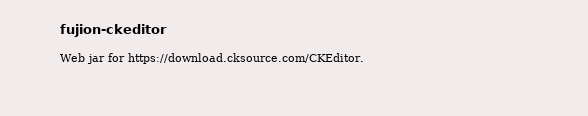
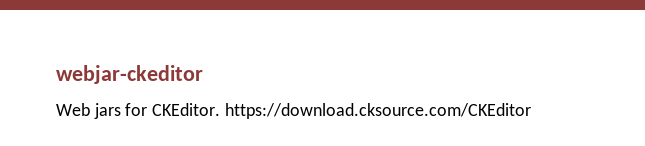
- fujion-ckeditor
+ webjar-ckeditor
- Web jar for https://download.cksource.com/CKEditor.
+ Web jars for CKEditor. https://download.cksource.com/CKEditor

